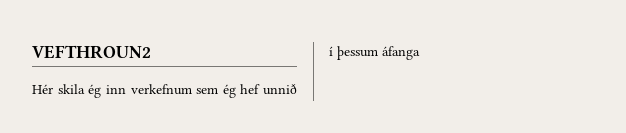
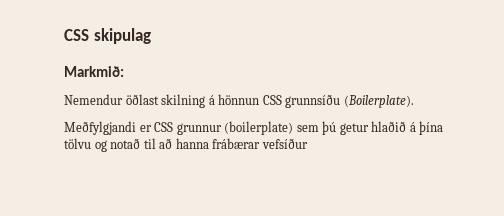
- VEFTHROUN2
- Hér skila ég inn verkefnum sem ég hef unnið í þessum áfanga
+ CSS skipulag
+ Markmið:
+ Nemendur öðlast skilning á hönnun CSS grunnsíðu (Boilerplate).
+ Meðfylgjandi er CSS grunnur (boilerplate) sem þú getur hlaðið á þína tölvu og notað til að hanna frábærar vefsíður

